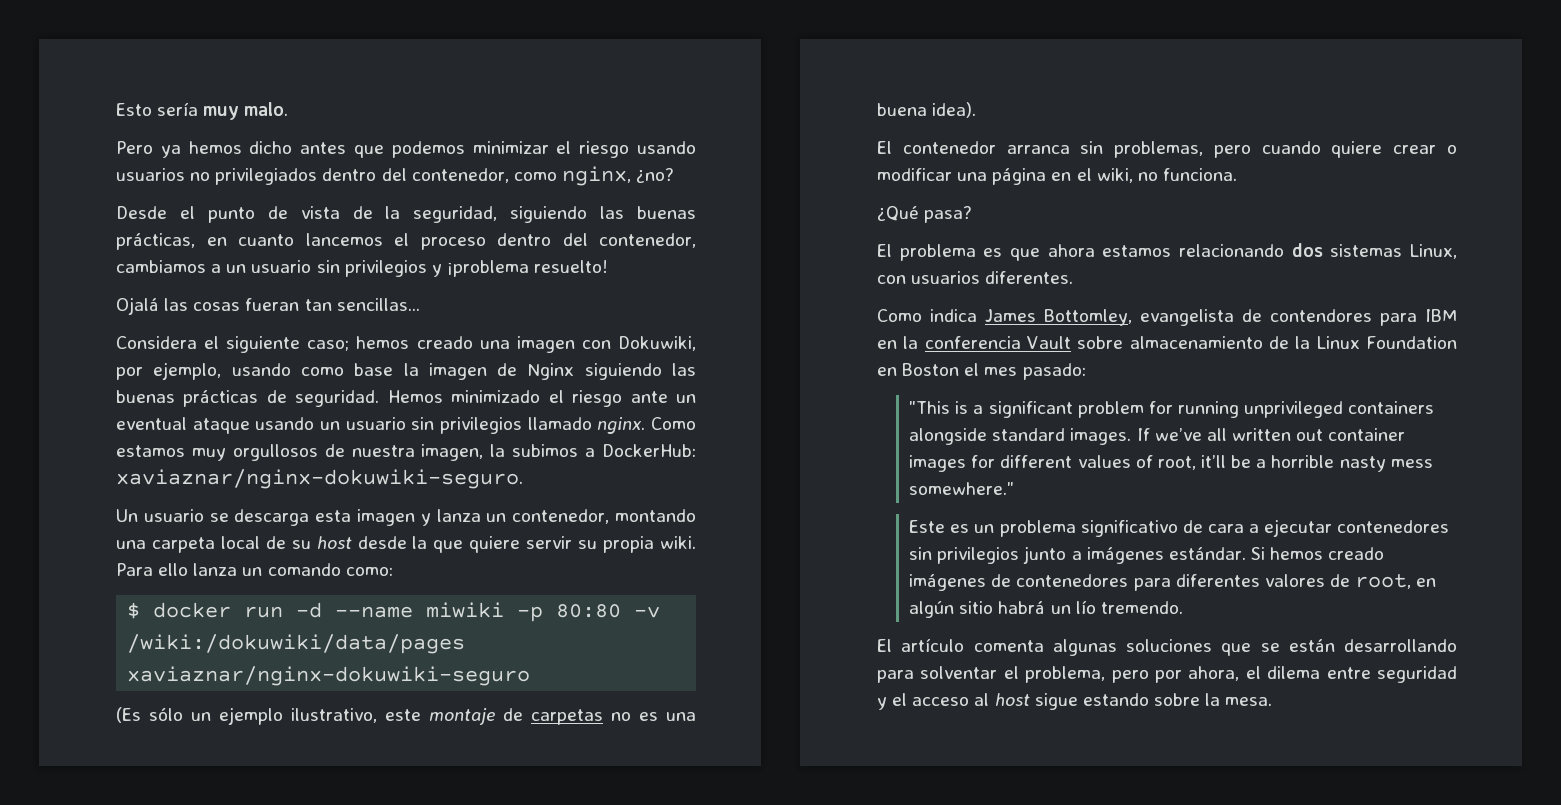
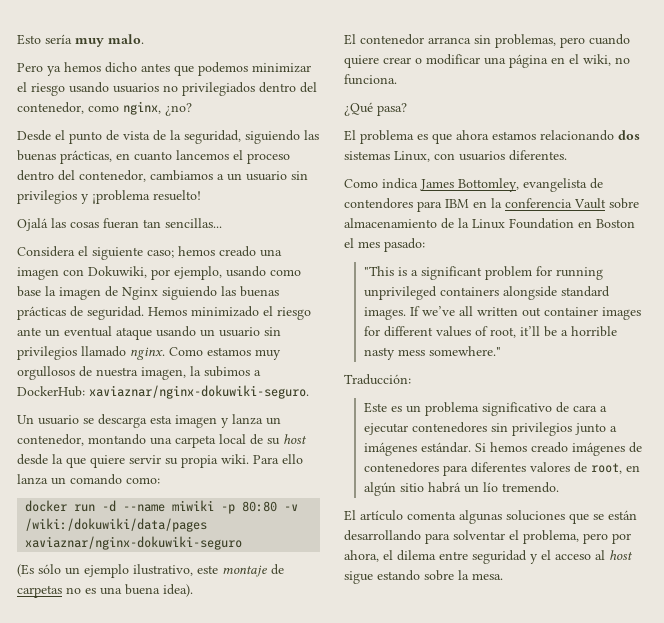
- $ docker run -d --name miwiki -p 80:80 -v /wiki:/dokuwiki/data/pages xaviaznar/nginx-dokuwiki-seguro
+ docker run -d --name miwiki -p 80:80 -v /wiki:/dokuwiki/data/pages xaviaznar/nginx-dokuwiki-seguro
+ Traducción:

